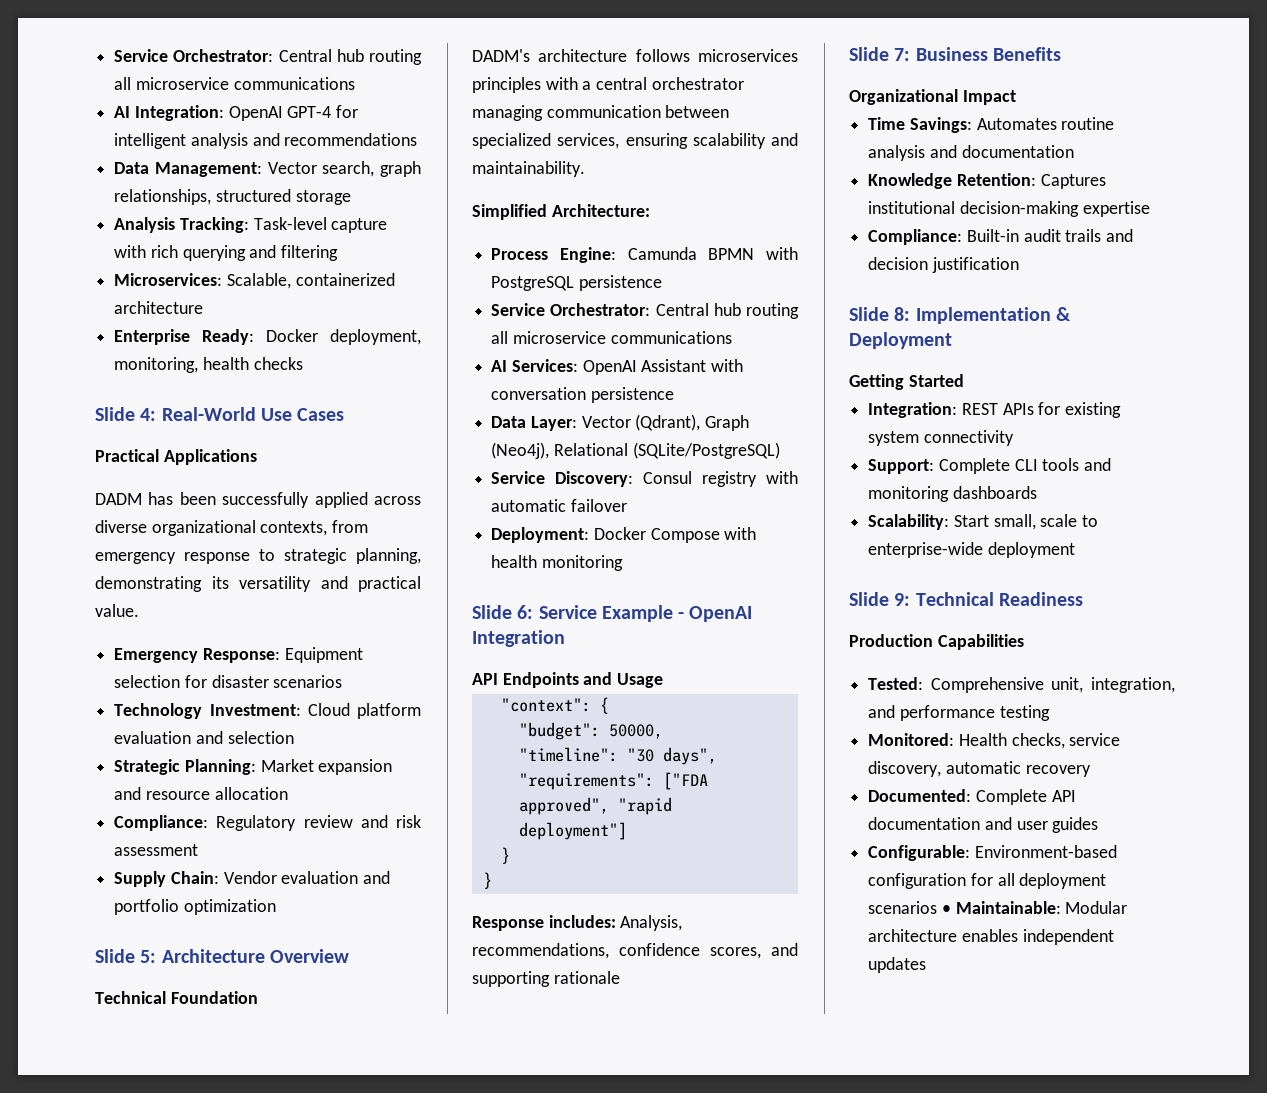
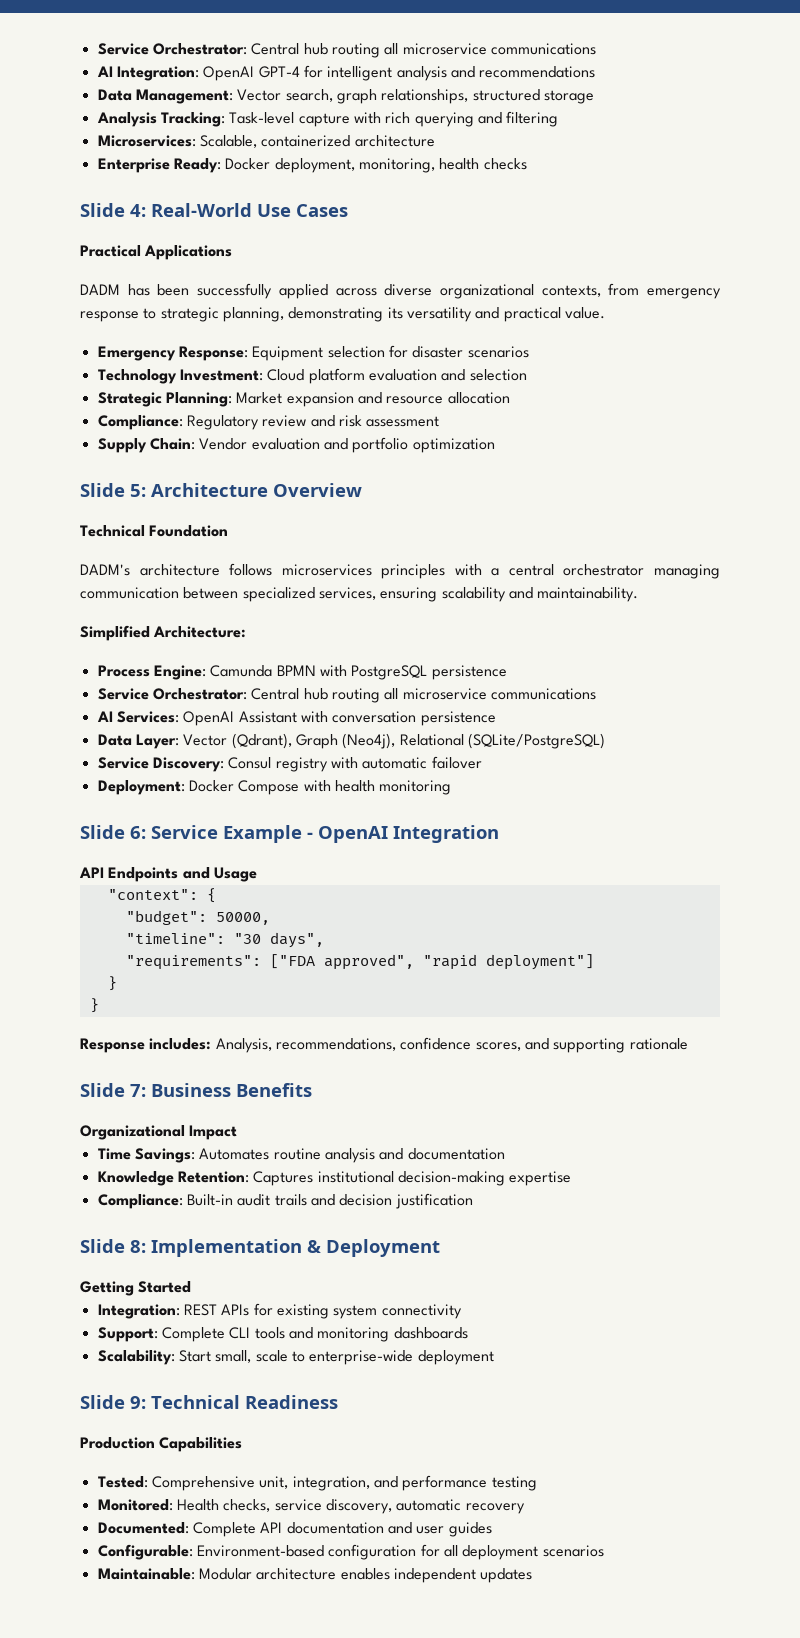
- Configurable: Environment-based configuration for all deployment scenarios • Maintainable: Modular architecture enables independent updates
+ Configurable: Environment-based configuration for all deployment scenarios
+ Maintainable: Modular architecture enables independent updates

